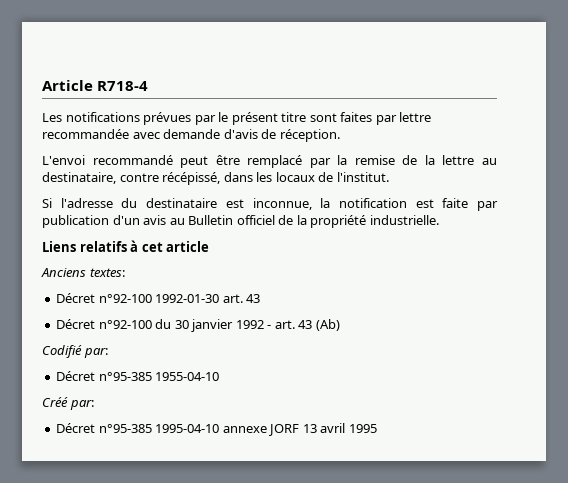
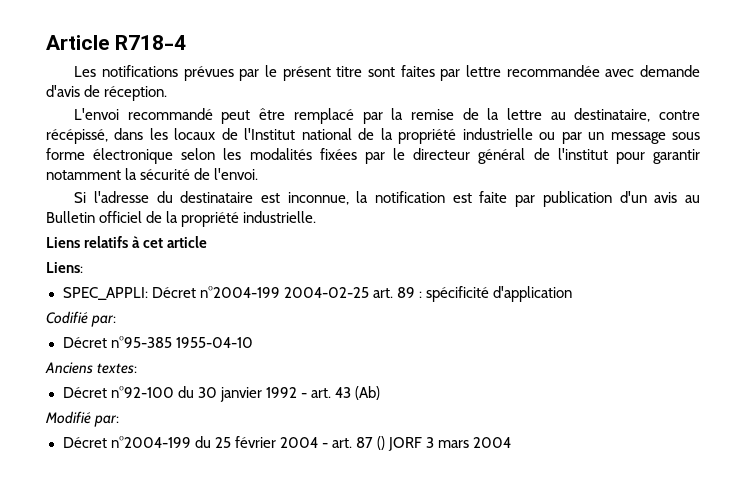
- L'envoi recommandé peut être remplacé par la remise de la lettre au destinataire, contre récépissé, dans les locaux de l'institut.
+ L'envoi recommandé peut être remplacé par la remise de la lettre au destinataire, contre récépissé, dans les locaux de l'Institut national de la propriété industrielle ou par un message sous forme électronique selon les modalités fixées par le directeur général de l'institut pour garantir notamment la sécurité de l'envoi.
+ Liens:
+ SPEC_APPLI: Décret n°2004-199 2004-02-25 art. 89 : spécificité d'application
+ Codifié par:
+ Décret n°95-385 1955-04-10
  Anciens textes:
- Décret n°92-100 1992-01-30 art. 43
- Codifié par:
- Décret n°95-385 1955-04-10
- Créé par:
- Décret n°95-385 1995-04-10 annexe JORF 13 avril 1995
+ Modifié par:
+ Décret n°2004-199 du 25 février 2004 - art. 87 () JORF 3 mars 2004

